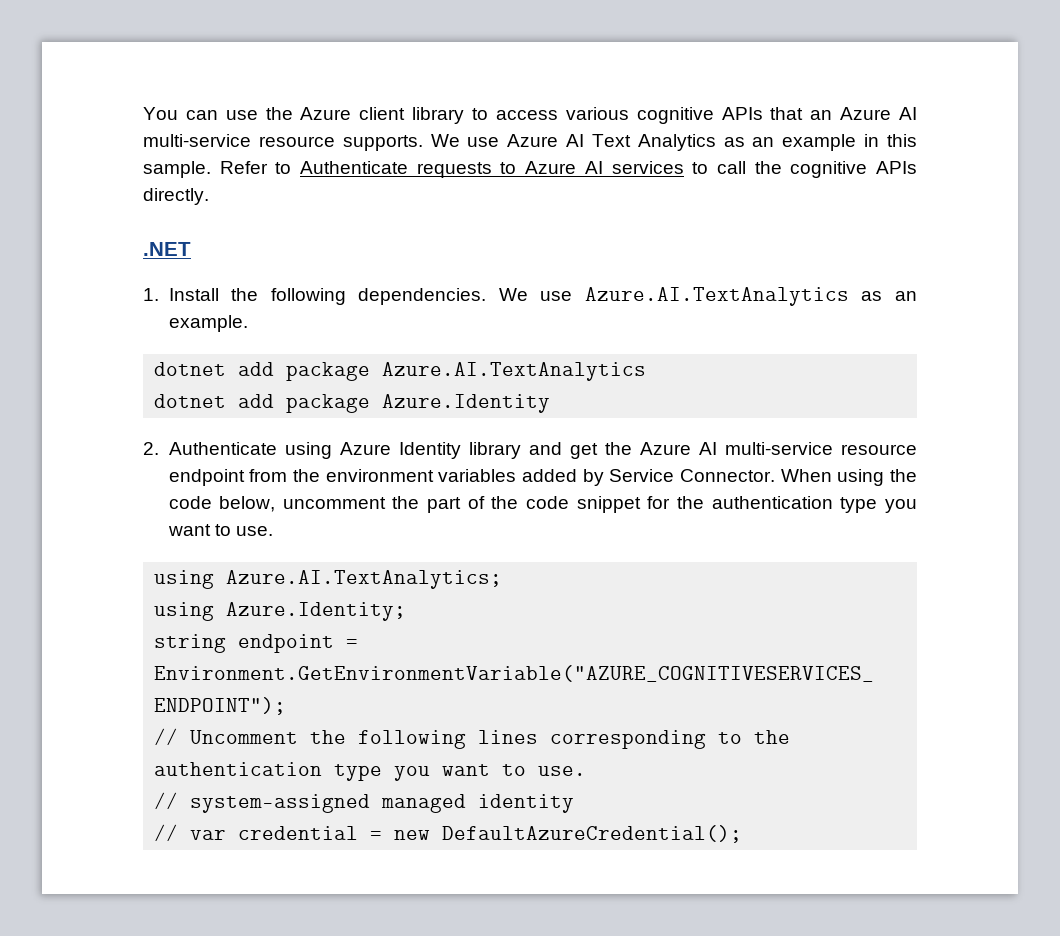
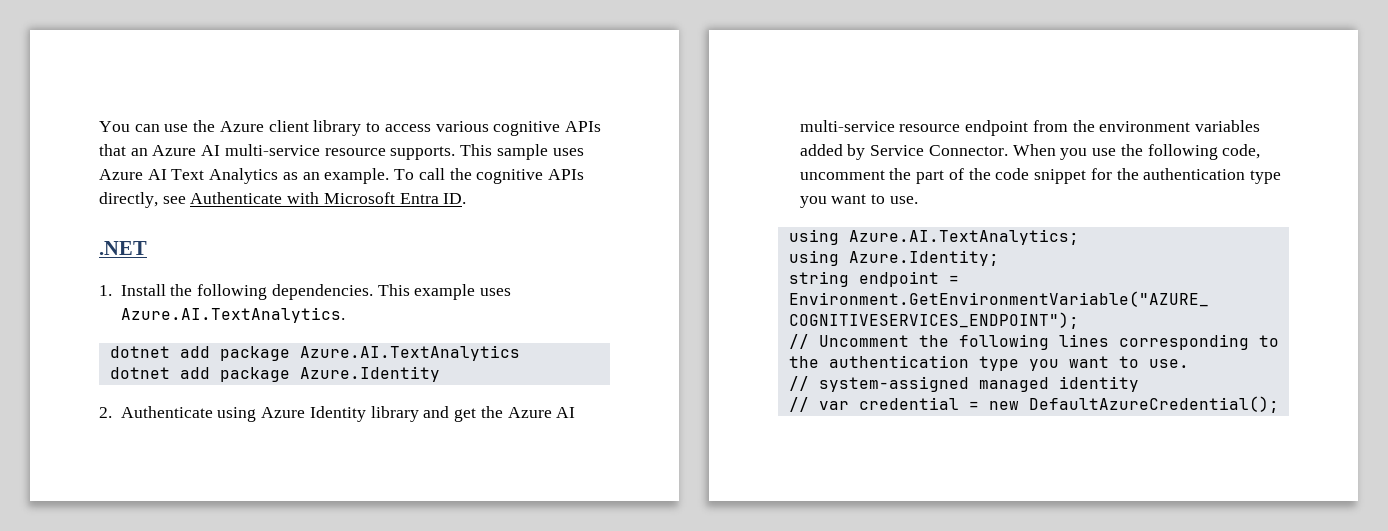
- We use Azure AI Text Analytics as an example in this sample. Refer to Authenticate requests to Azure AI services to call the cognitive APIs directly.
+ This sample uses Azure AI Text Analytics as an example. To call the cognitive APIs directly, see Authenticate with Microsoft Entra ID.
- We use Azure.AI.TextAnalytics as an example.
+ This example uses Azure.AI.TextAnalytics.
- When using the code below, uncomment the part of the code snippet for the authentication type you want to use.
+ When you use the following code, uncomment the part of the code snippet for the authentication type you want to use.

